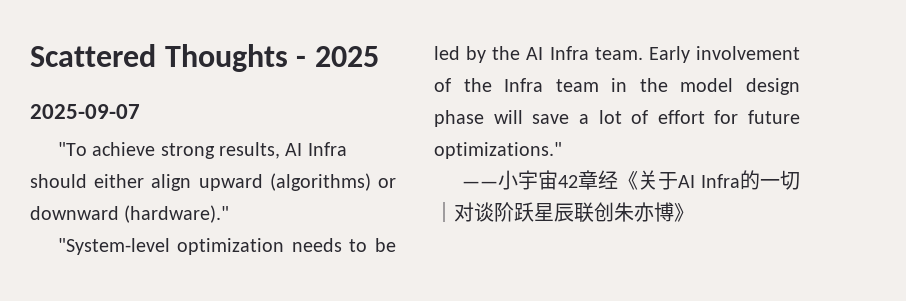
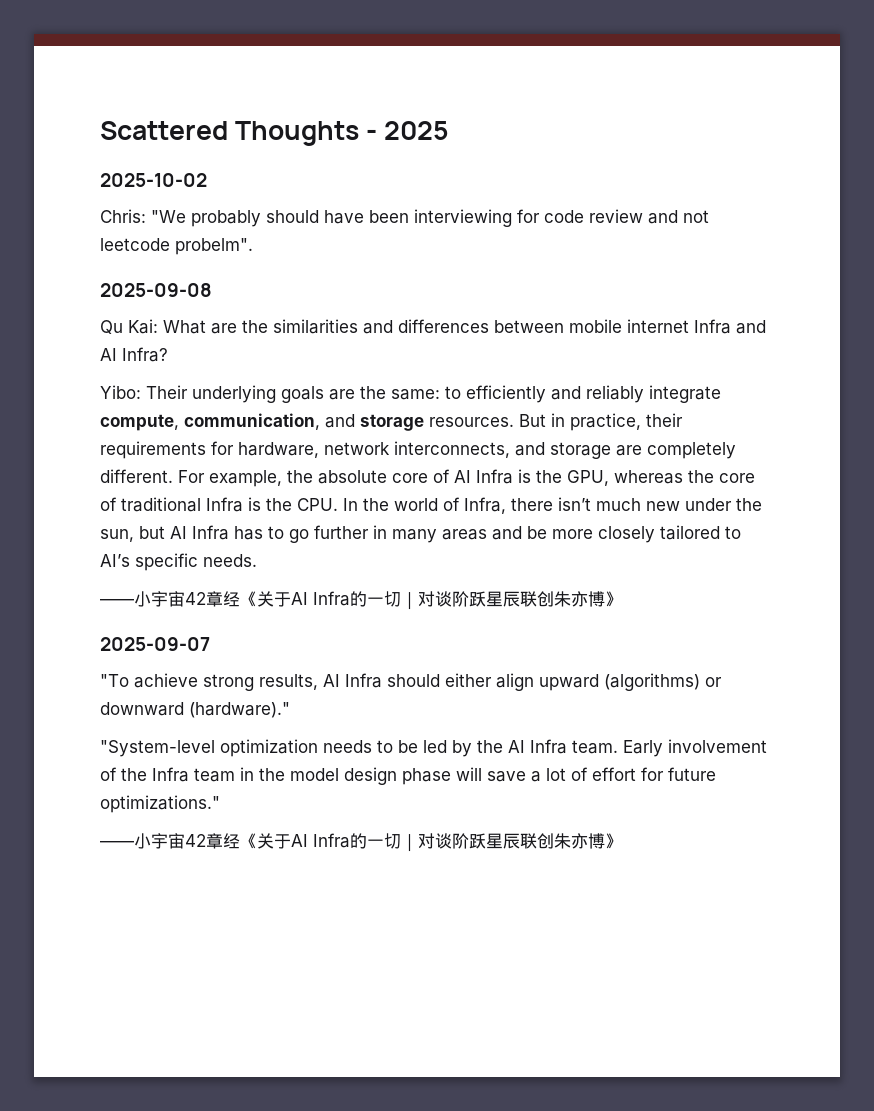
+ 2025-10-02
+ Chris: "We probably should have been interviewing for code review and not leetcode probelm".
+ 2025-09-08
+ Qu Kai: What are the similarities and differences between mobile internet Infra and AI Infra?
+ Yibo: Their underlying goals are the same: to efficiently and reliably integrate compute, communication, and storage resources. But in practice, their requirements for hardware, network interconnects, and storage are completely different. For example, the absolute core of AI Infra is the GPU, whereas the core of traditional Infra is the CPU. In the world of Infra, there isn’t much new under the sun, but AI Infra has to go further in many areas and be more closely tailored to AI’s specific needs.
+ ——小宇宙42章经《关于AI Infra的一切｜对谈阶跃星辰联创朱亦博》

